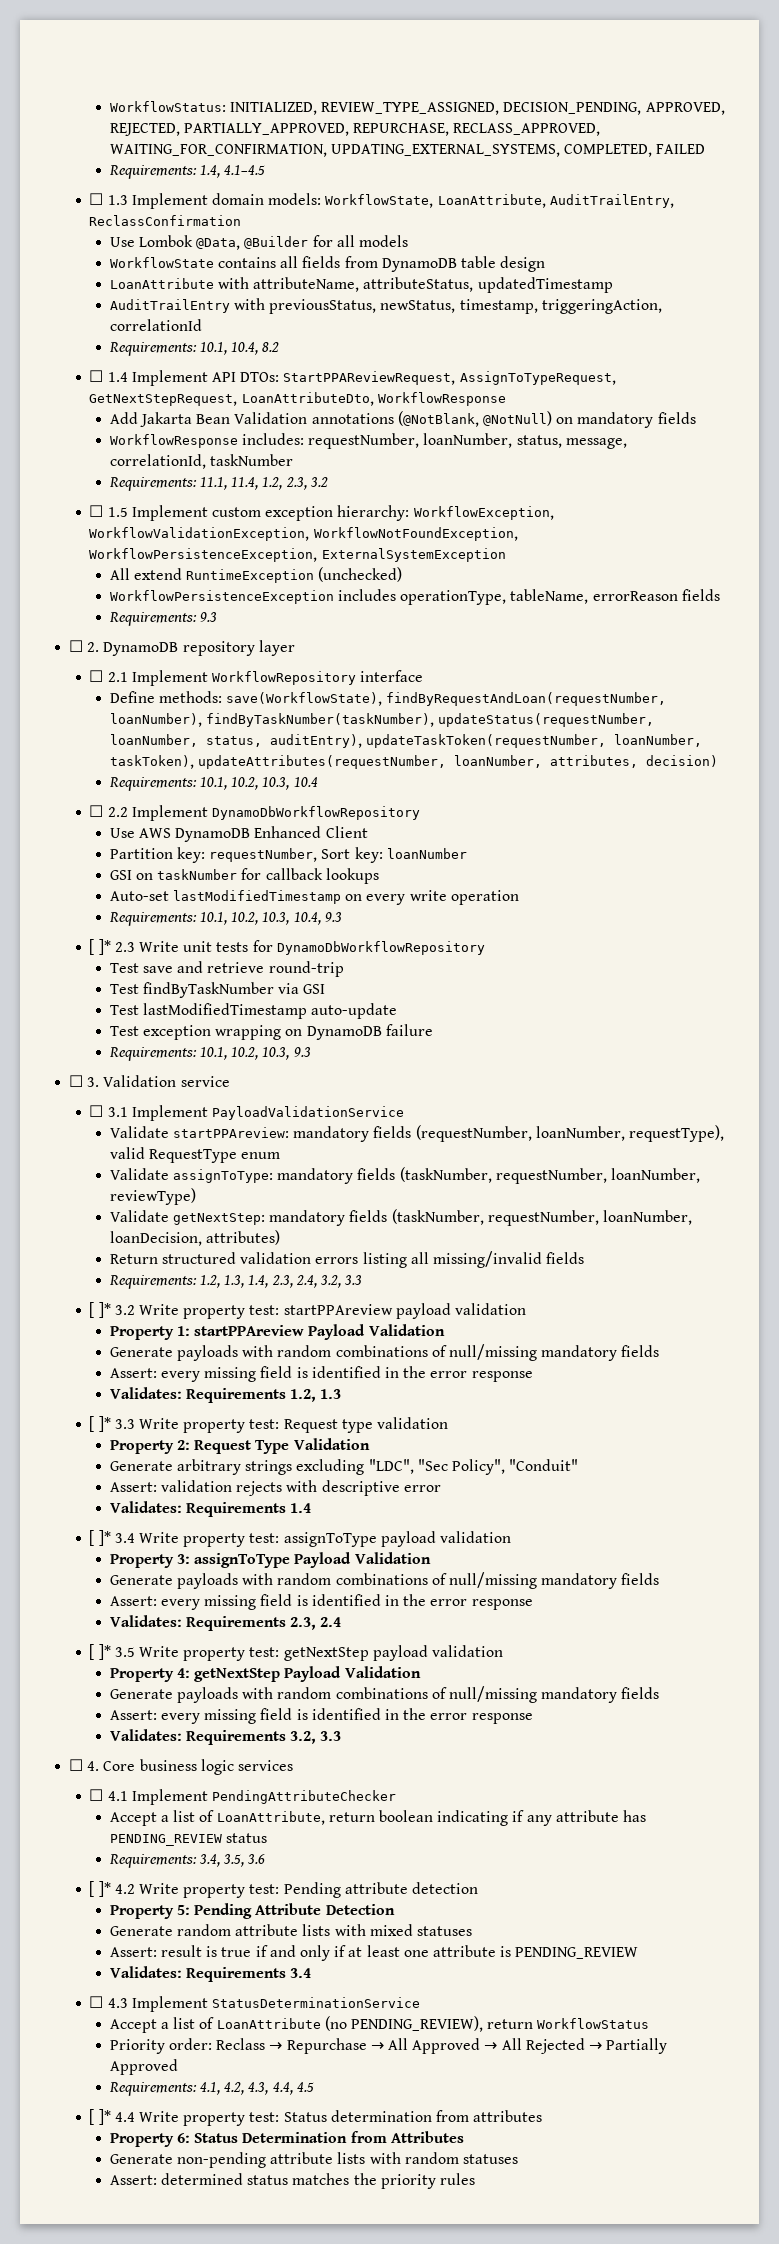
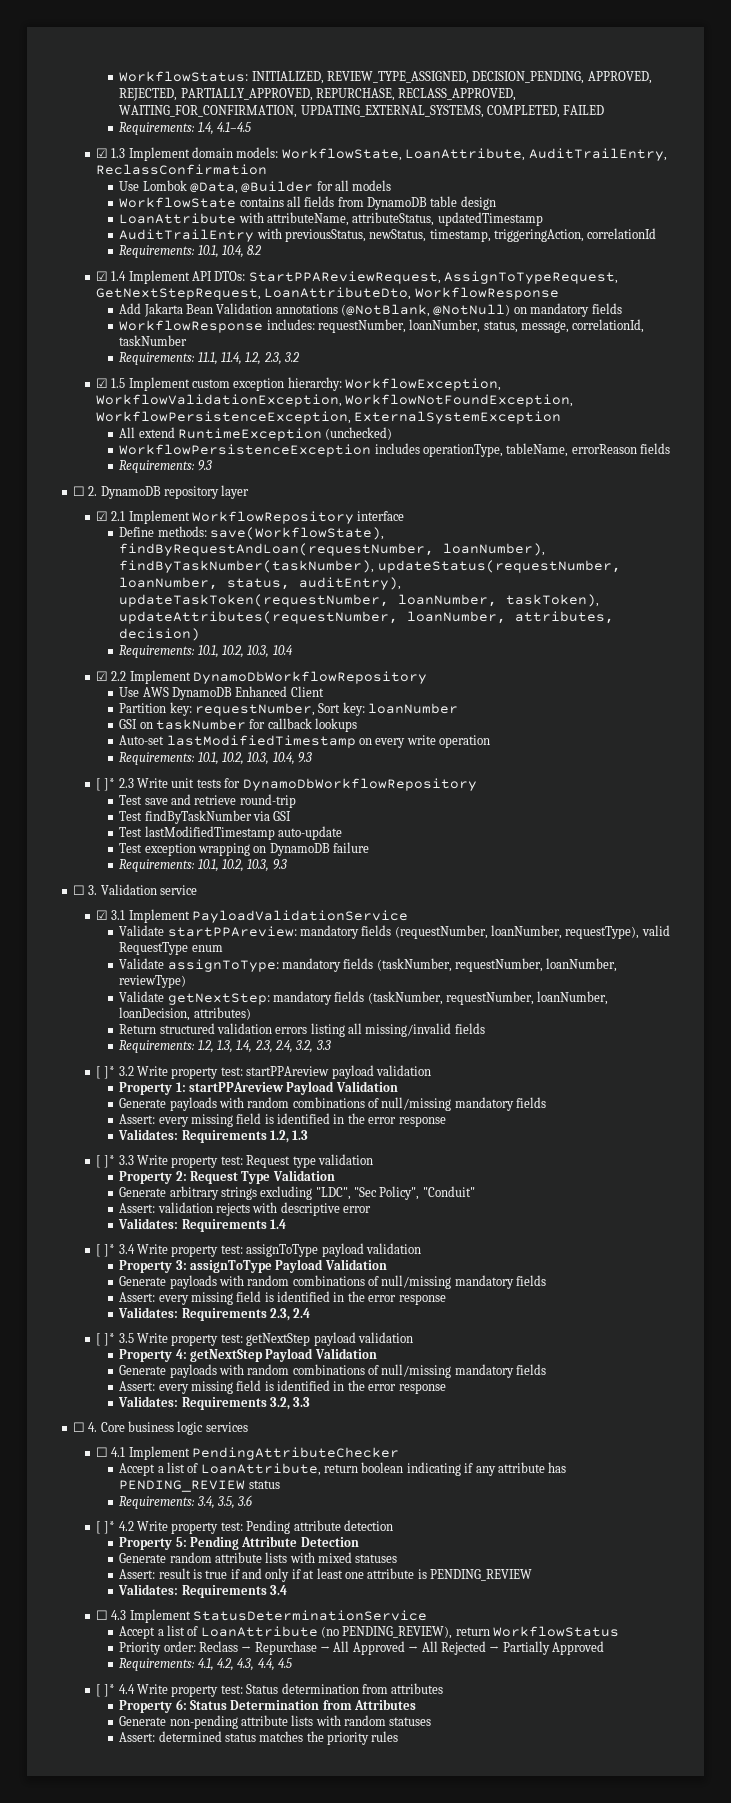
- ☐ 1.3 Implement domain models: WorkflowState, LoanAttribute, AuditTrailEntry, ReclassConfirmation
+ ☑ 1.3 Implement domain models: WorkflowState, LoanAttribute, AuditTrailEntry, ReclassConfirmation
- ☐ 1.4 Implement API DTOs: StartPPAReviewRequest, AssignToTypeRequest, GetNextStepRequest, LoanAttributeDto, WorkflowResponse
+ ☑ 1.4 Implement API DTOs: StartPPAReviewRequest, AssignToTypeRequest, GetNextStepRequest, LoanAttributeDto, WorkflowResponse
- ☐ 1.5 Implement custom exception hierarchy: WorkflowException, WorkflowValidationException, WorkflowNotFoundException, WorkflowPersistenceException, ExternalSystemException
+ ☑ 1.5 Implement custom exception hierarchy: WorkflowException, WorkflowValidationException, WorkflowNotFoundException, WorkflowPersistenceException, ExternalSystemException
- ☐ 2.1 Implement WorkflowRepository interface
+ ☑ 2.1 Implement WorkflowRepository interface
- ☐ 2.2 Implement DynamoDbWorkflowRepository
+ ☑ 2.2 Implement DynamoDbWorkflowRepository
- ☐ 3.1 Implement PayloadValidationService
+ ☑ 3.1 Implement PayloadValidationService

